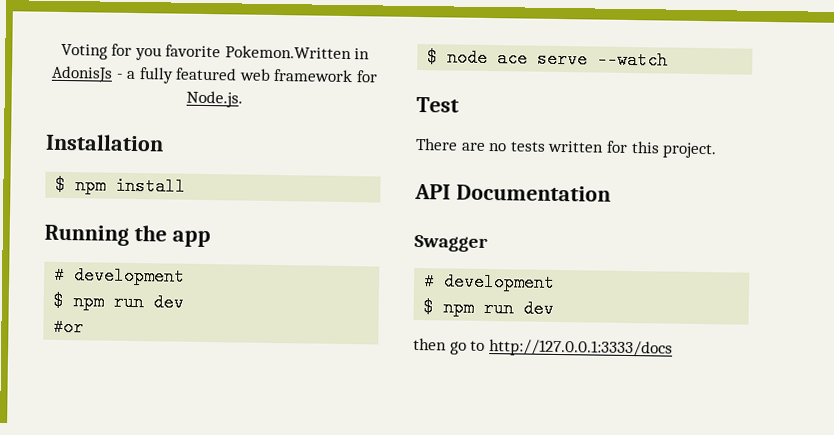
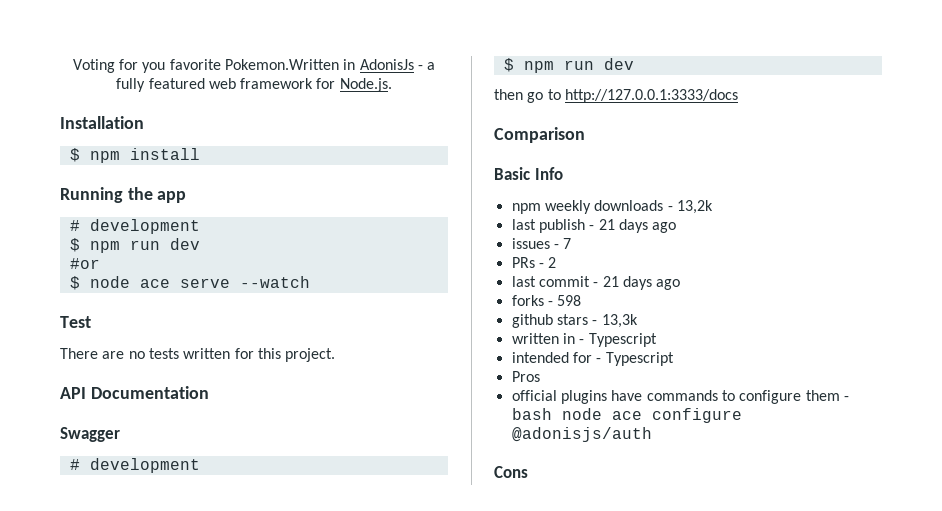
+ Comparison
+ Basic Info
+ npm weekly downloads - 13,2k
+ last publish - 21 days ago
+ issues - 7
+ PRs - 2
+ last commit - 21 days ago
+ forks - 598
+ github stars - 13,3k
+ written in - Typescript
+ intended for - Typescript
+ Pros
+ official plugins have commands to configure them - bash node ace configure @adonisjs/auth
+ Cons

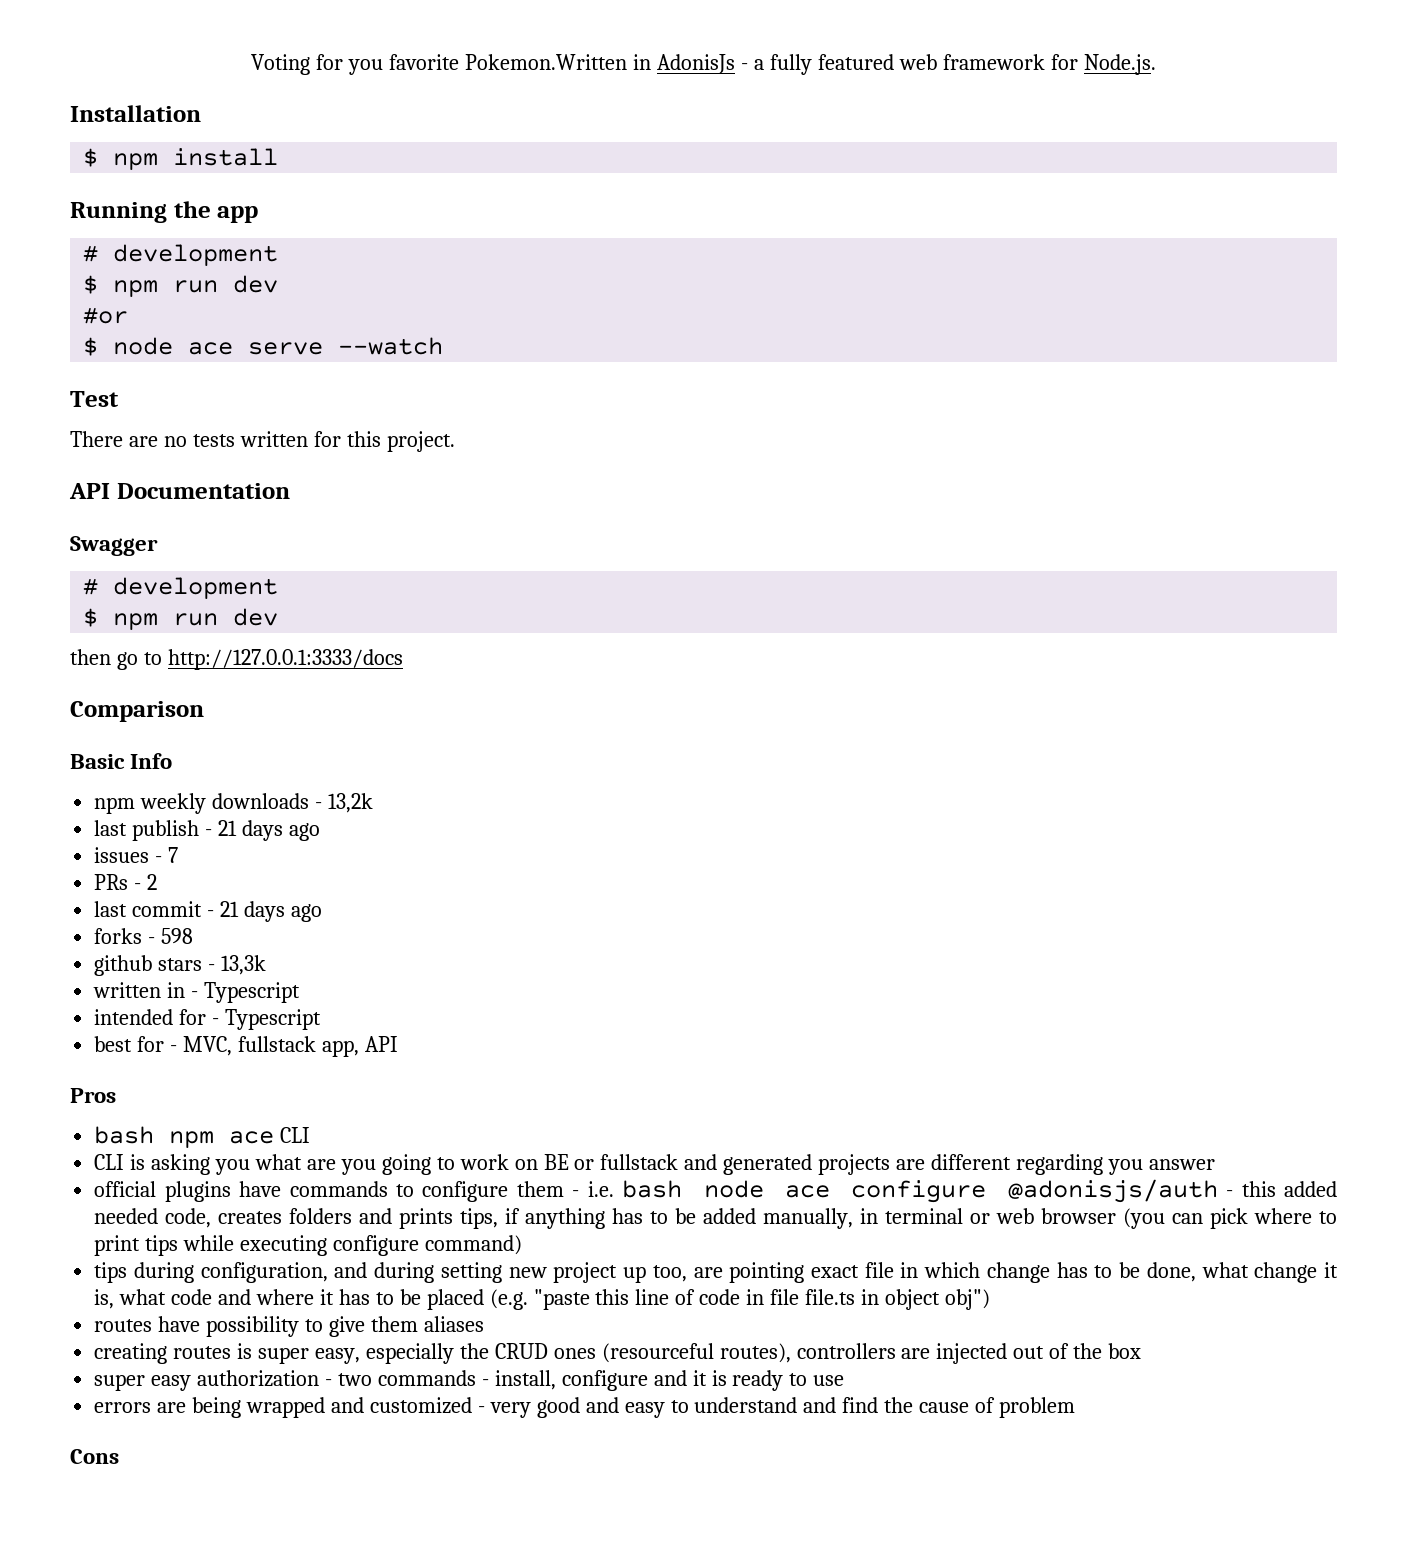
+ best for - MVC, fullstack app, API
  Pros
+ bash npm ace CLI
+ CLI is asking you what are you going to work on BE or fullstack and generated projects are different regarding you answer
- official plugins have commands to configure them - bash node ace configure @adonisjs/auth
+ official plugins have commands to configure them - i.e. bash node ace configure @adonisjs/auth - this added needed code, creates folders and prints tips, if anything has to be added manually, in terminal or web browser (you can pick where to print tips while executing configure command)
+ tips during configuration, and during setting new project up too, are pointing exact file in which change has to be done, what change it is, what code and where it has to be placed (e.g. "paste this line of code in file file.ts in object obj")
+ routes have possibility to give them aliases
+ creating routes is super easy, especially the CRUD ones (resourceful routes), controllers are injected out of the box
+ super easy authorization - two commands - install, configure and it is ready to use
+ errors are being wrapped and customized - very good and easy to understand and find the cause of problem

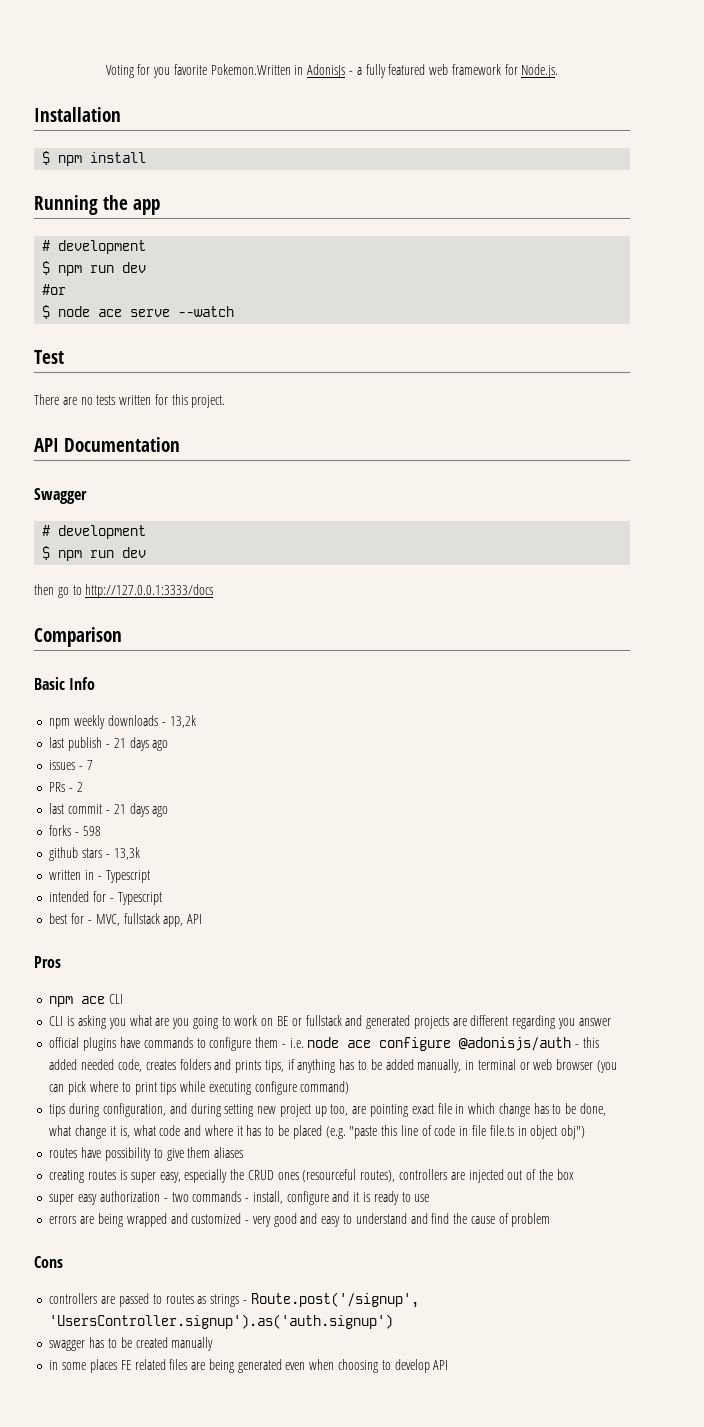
- bash npm ace CLI
+ npm ace CLI
- official plugins have commands to configure them - i.e. bash node ace configure @adonisjs/auth - this added needed code, creates folders and prints tips, if anything has to be added manually, in terminal or web browser (you can pick where to print tips while executing configure command)
+ official plugins have commands to configure them - i.e. node ace configure @adonisjs/auth - this added needed code, creates folders and prints tips, if anything has to be added manually, in terminal or web browser (you can pick where to print tips while executing configure command)
+ controllers are passed to routes as strings - Route.post('/signup', 'UsersController.signup').as('auth.signup')
+ swagger has to be created manually
+ in some places FE related files are being generated even when choosing to develop API

